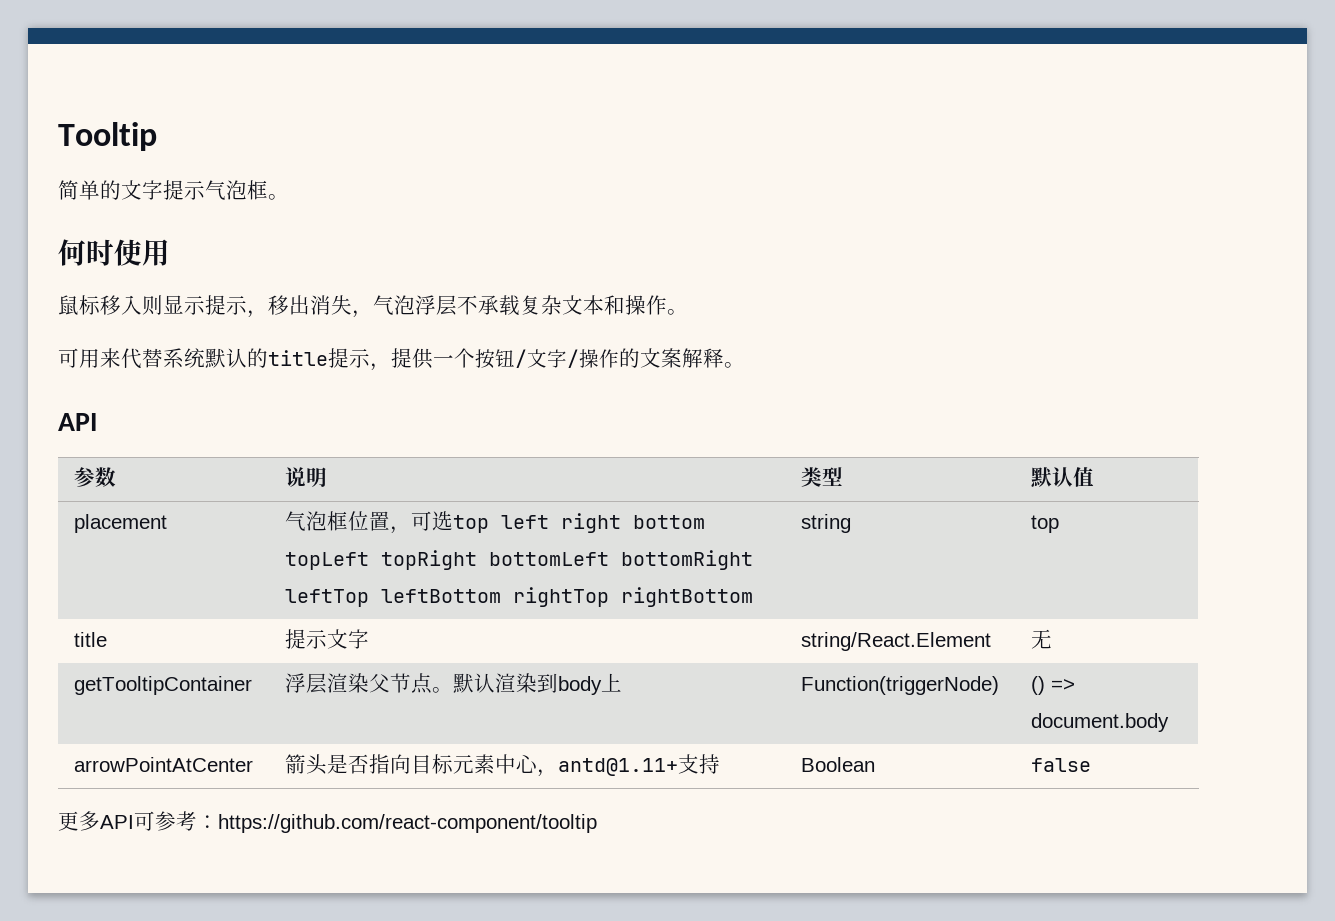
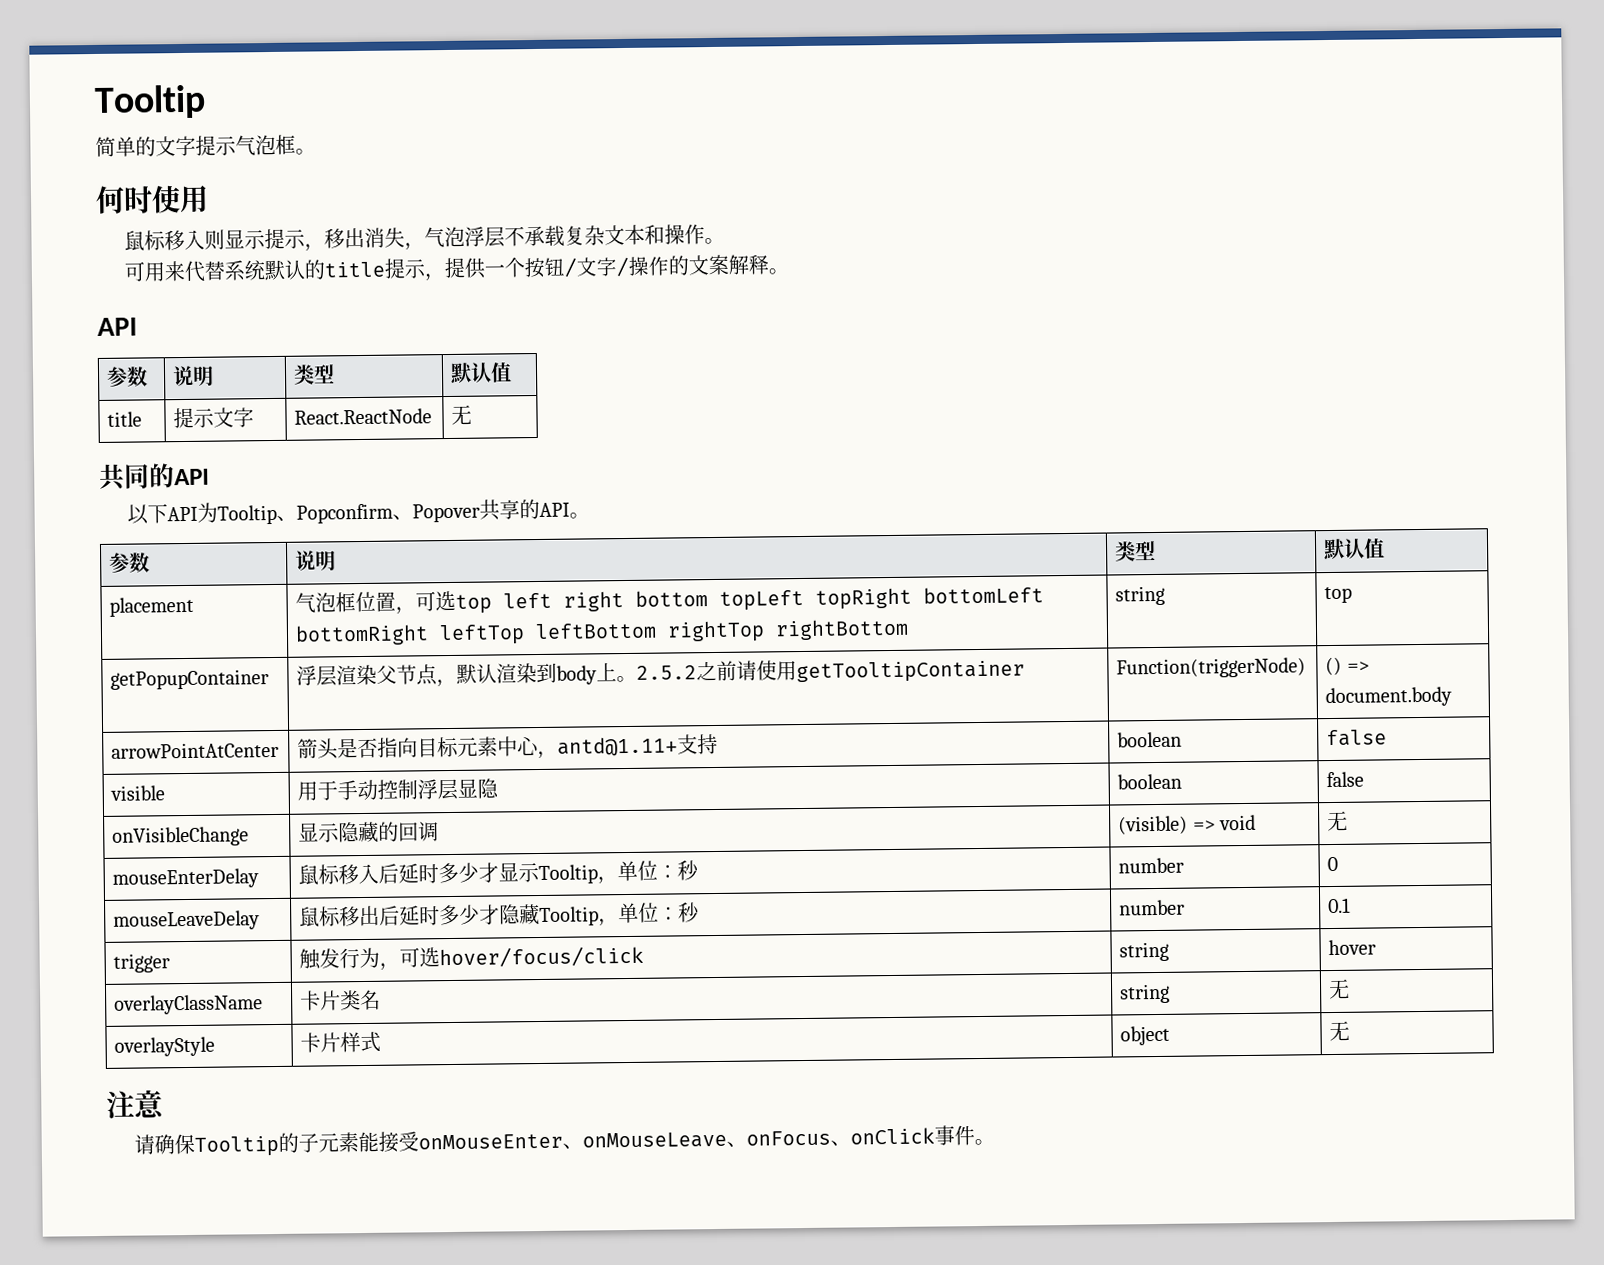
+ title | 提示文字 | React.ReactNode | 无
+ 共同的API
+ 以下API为Tooltip、Popconfirm、Popover共享的API。
+ 参数 | 说明 | 类型 | 默认值
- title | 提示文字 | string/React.Element | 无
- getTooltipContainer | 浮层渲染父节点。默认渲染到body上 | Function(triggerNode) | () => document.body
+ getPopupContainer | 浮层渲染父节点，默认渲染到body上。2.5.2之前请使用getTooltipContainer | Function(triggerNode) | () => document.body
- arrowPointAtCenter | 箭头是否指向目标元素中心，antd@1.11+支持 | Boolean | false
- 更多API可参考：https://github.com/react-component/tooltip
+ arrowPointAtCenter | 箭头是否指向目标元素中心，antd@1.11+支持 | boolean | false
+ visible | 用于手动控制浮层显隐 | boolean | false
+ onVisibleChange | 显示隐藏的回调 | (visible) => void | 无
+ mouseEnterDelay | 鼠标移入后延时多少才显示Tooltip，单位：秒 | number | 0
+ mouseLeaveDelay | 鼠标移出后延时多少才隐藏Tooltip，单位：秒 | number | 0.1
+ trigger | 触发行为，可选hover/focus/click | string | hover
+ overlayClassName | 卡片类名 | string | 无
+ overlayStyle | 卡片样式 | object | 无
+ 注意
+ 请确保Tooltip的子元素能接受onMouseEnter、onMouseLeave、onFocus、onClick事件。

